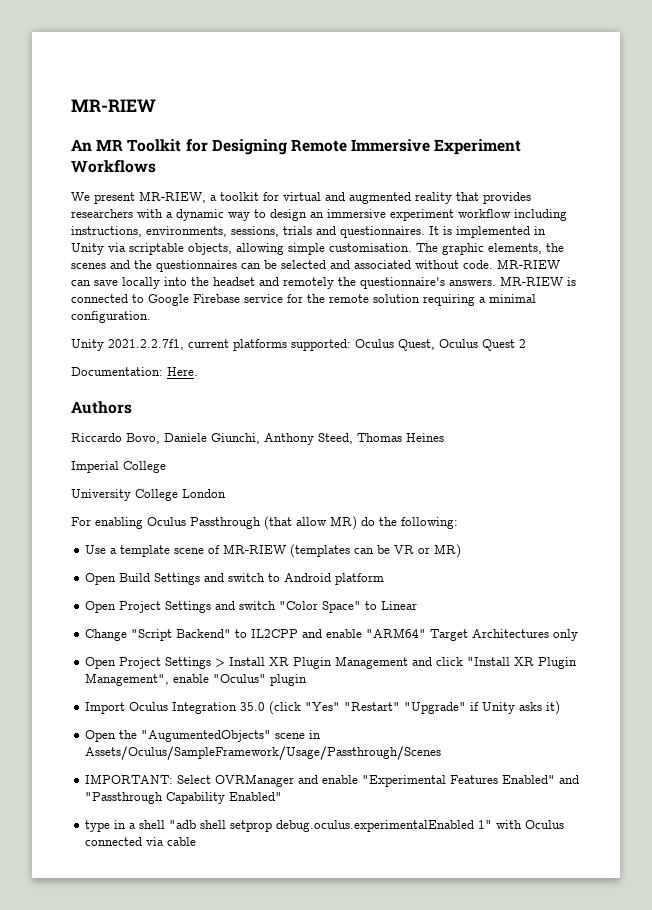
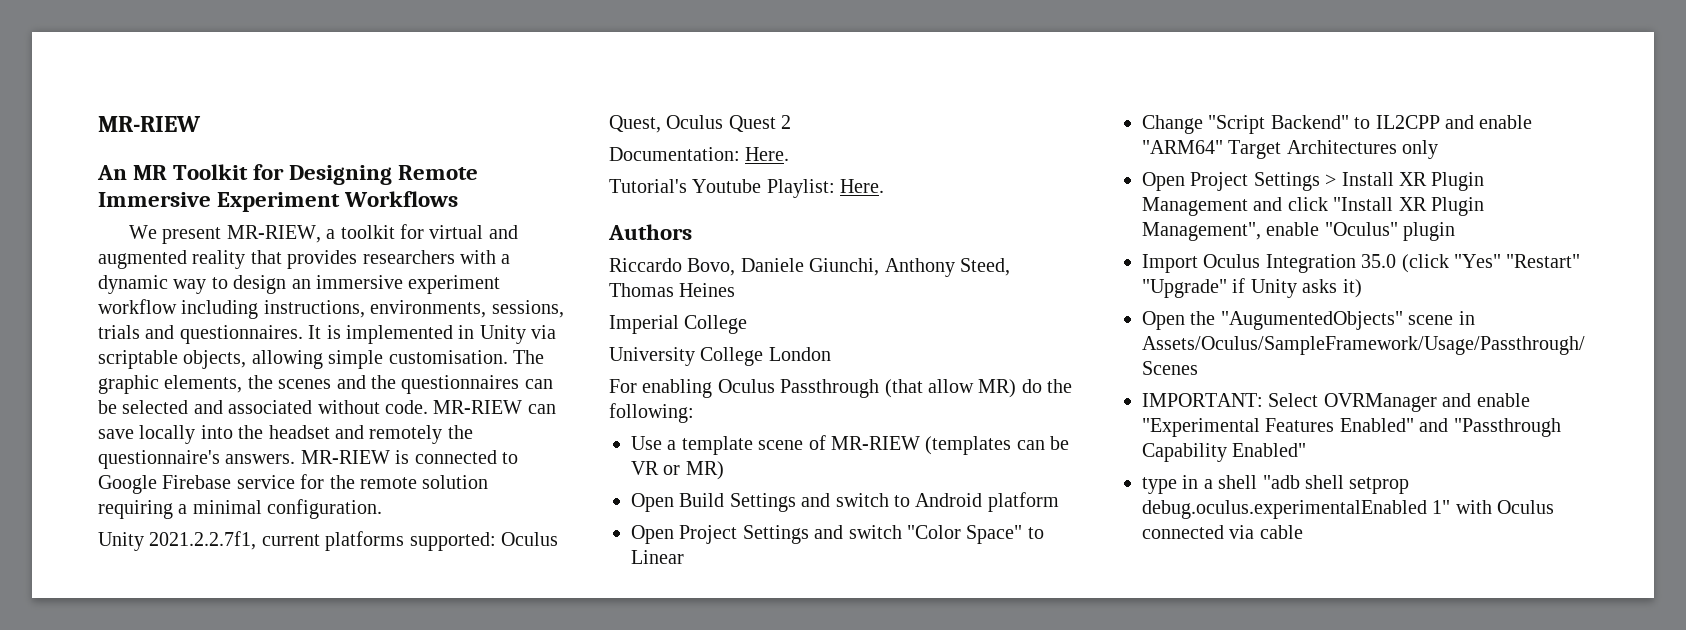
+ Tutorial's Youtube Playlist: Here.

